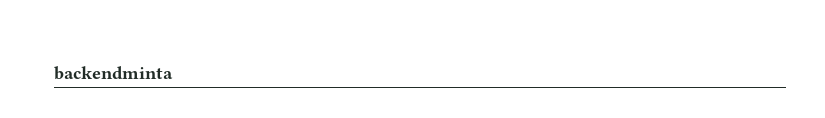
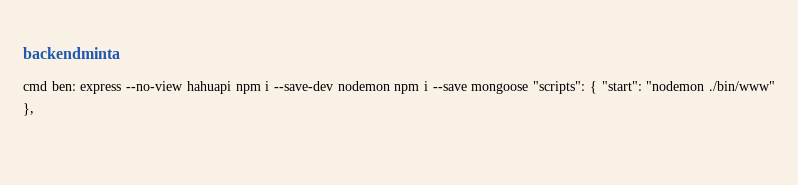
+ cmd ben: express --no-view hahuapi npm i --save-dev nodemon npm i --save mongoose "scripts": { "start": "nodemon ./bin/www" },

